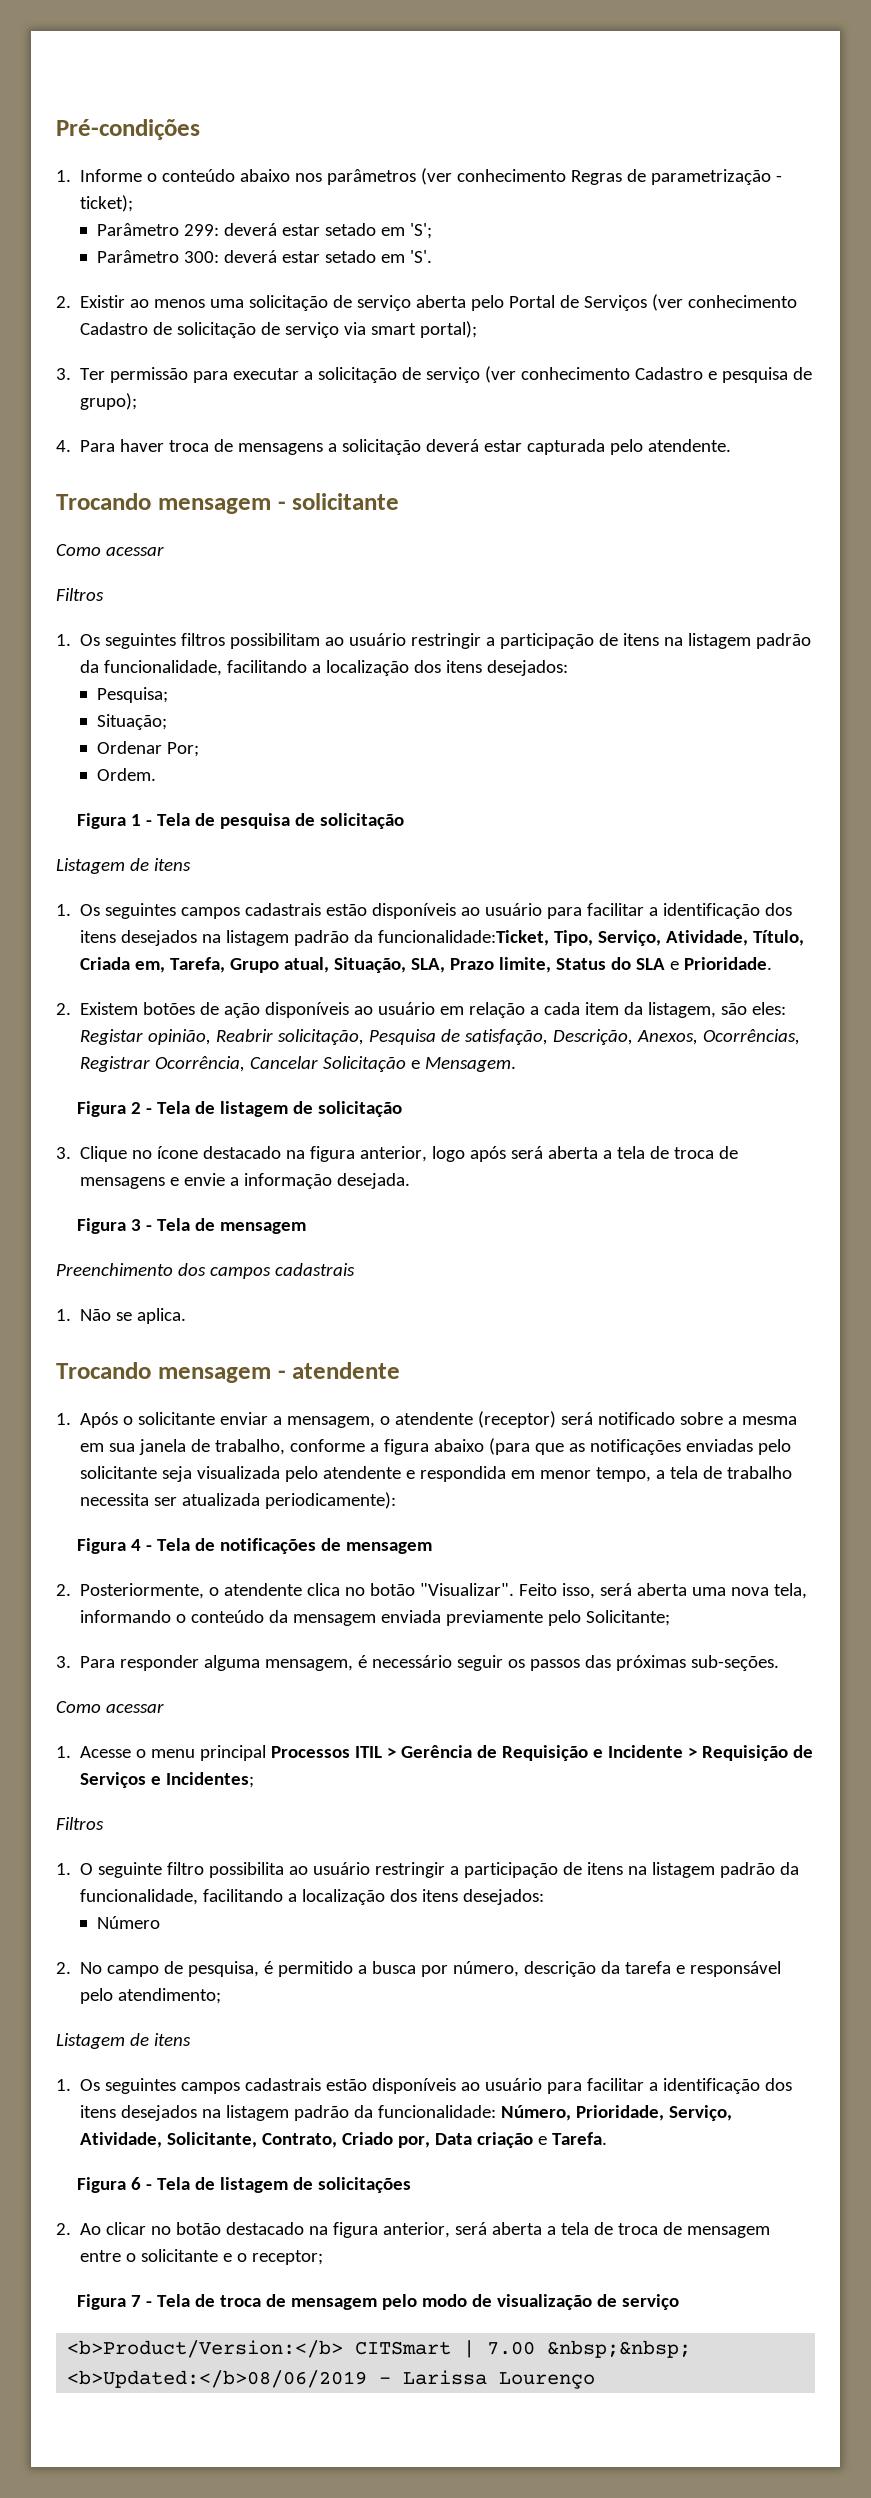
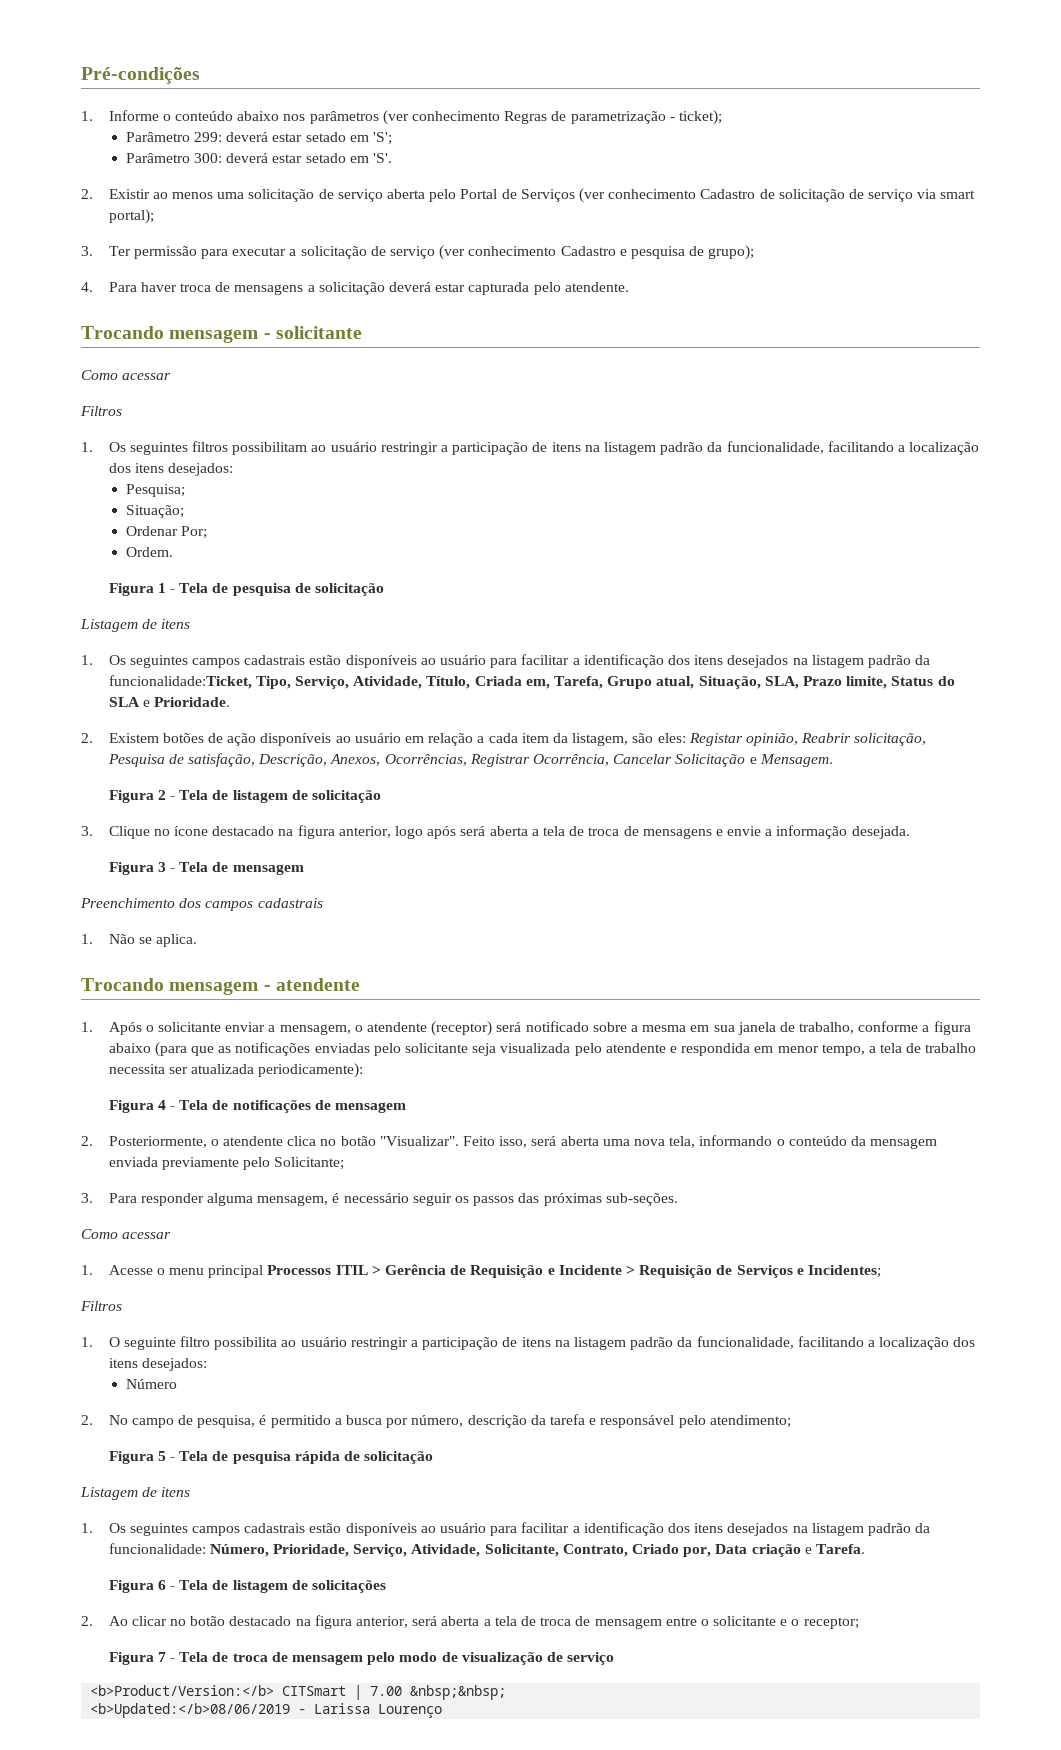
+ Figura 5 - Tela de pesquisa rápida de solicitação

